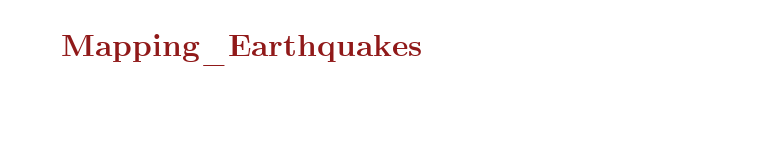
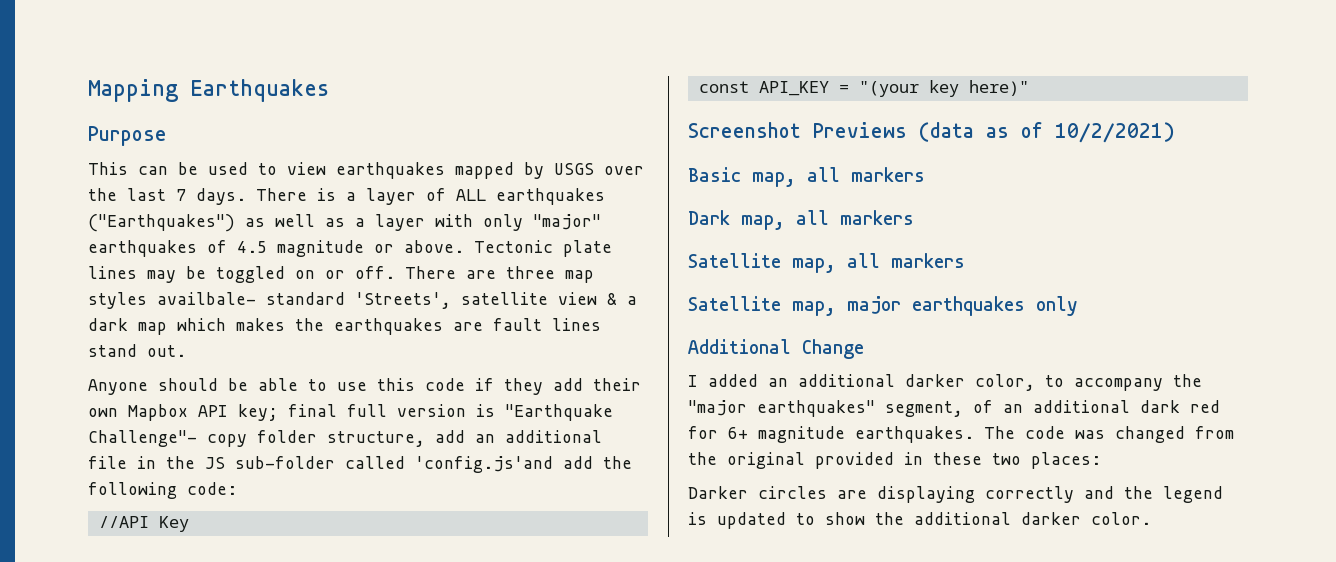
- Mapping_Earthquakes
+ Mapping Earthquakes
+ Purpose
+ This can be used to view earthquakes mapped by USGS over the last 7 days. There is a layer of ALL earthquakes ("Earthquakes") as well as a layer with only "major" earthquakes of 4.5 magnitude or above. Tectonic plate lines may be toggled on or off. There are three map styles availbale- standard 'Streets', satellite view & a dark map which makes the earthquakes are fault lines stand out.
+ Anyone should be able to use this code if they add their own Mapbox API key; final full version is "Earthquake Challenge"- copy folder structure, add an additional file in the JS sub-folder called 'config.js'and add the following code:
+ //API Key
+ const API_KEY = "(your key here)"
+ Screenshot Previews (data as of 10/2/2021)
+ Basic map, all markers
+ Dark map, all markers
+ Satellite map, all markers
+ Satellite map, major earthquakes only
+ Additional Change
+ I added an additional darker color, to accompany the "major earthquakes" segment, of an additional dark red for 6+ magnitude earthquakes. The code was changed from the original provided in these two places:
+ Darker circles are displaying correctly and the legend is updated to show the additional darker color.

